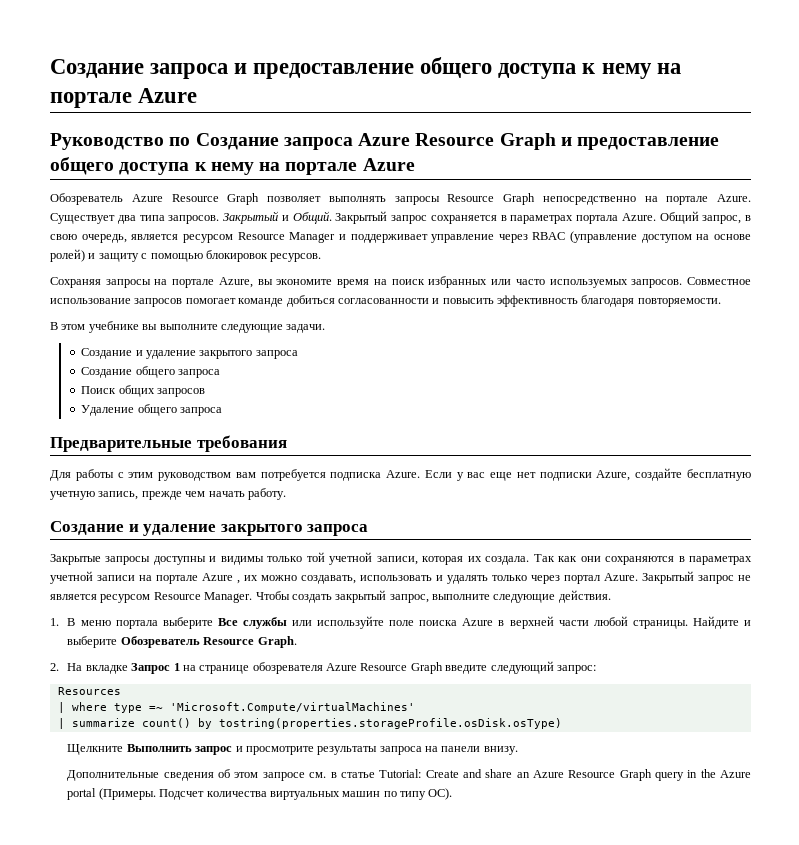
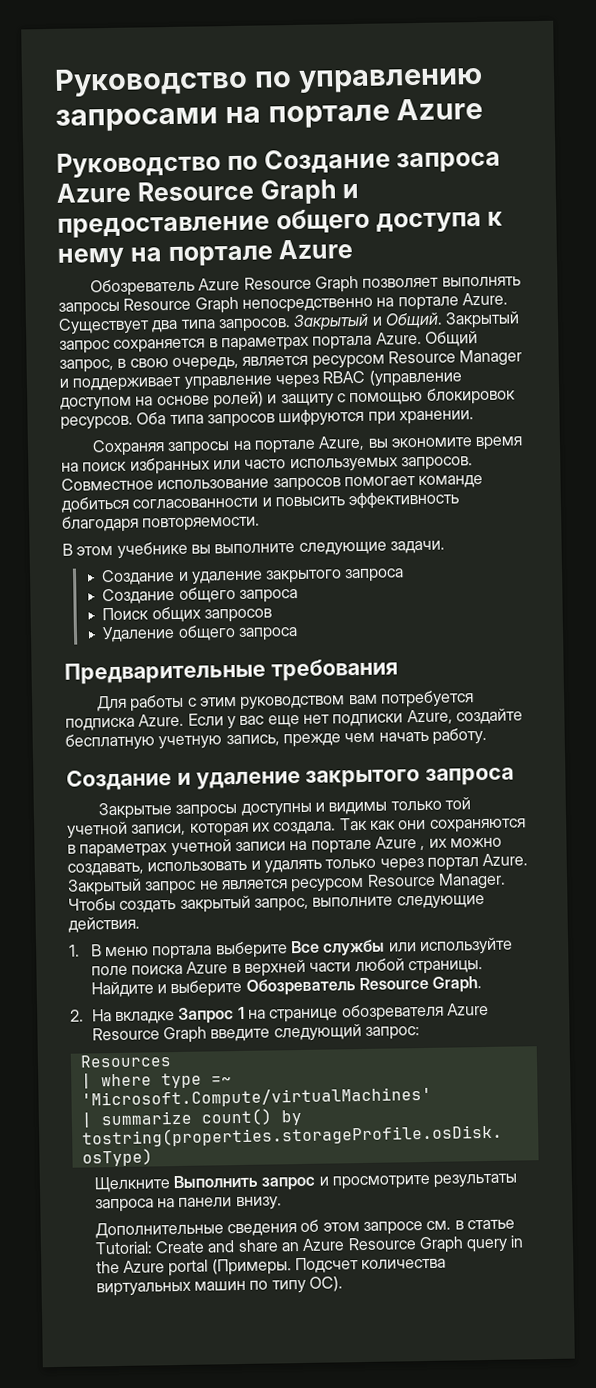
- Создание запроса и предоставление общего доступа к нему на портале Azure
+ Руководство по управлению запросами на портале Azure
+ Оба типа запросов шифруются при хранении.

